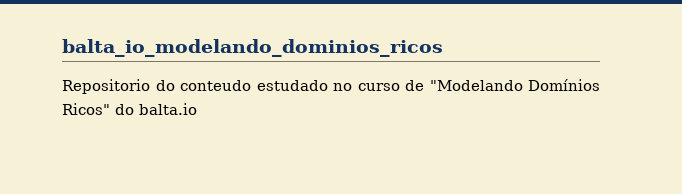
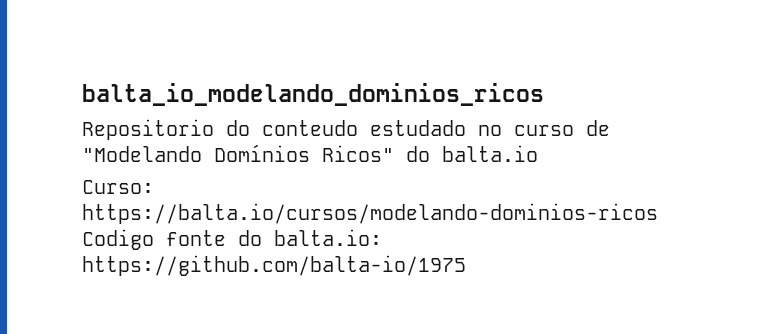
+ Curso: https://balta.io/cursos/modelando-dominios-ricos Codigo fonte do balta.io: https://github.com/balta-io/1975

